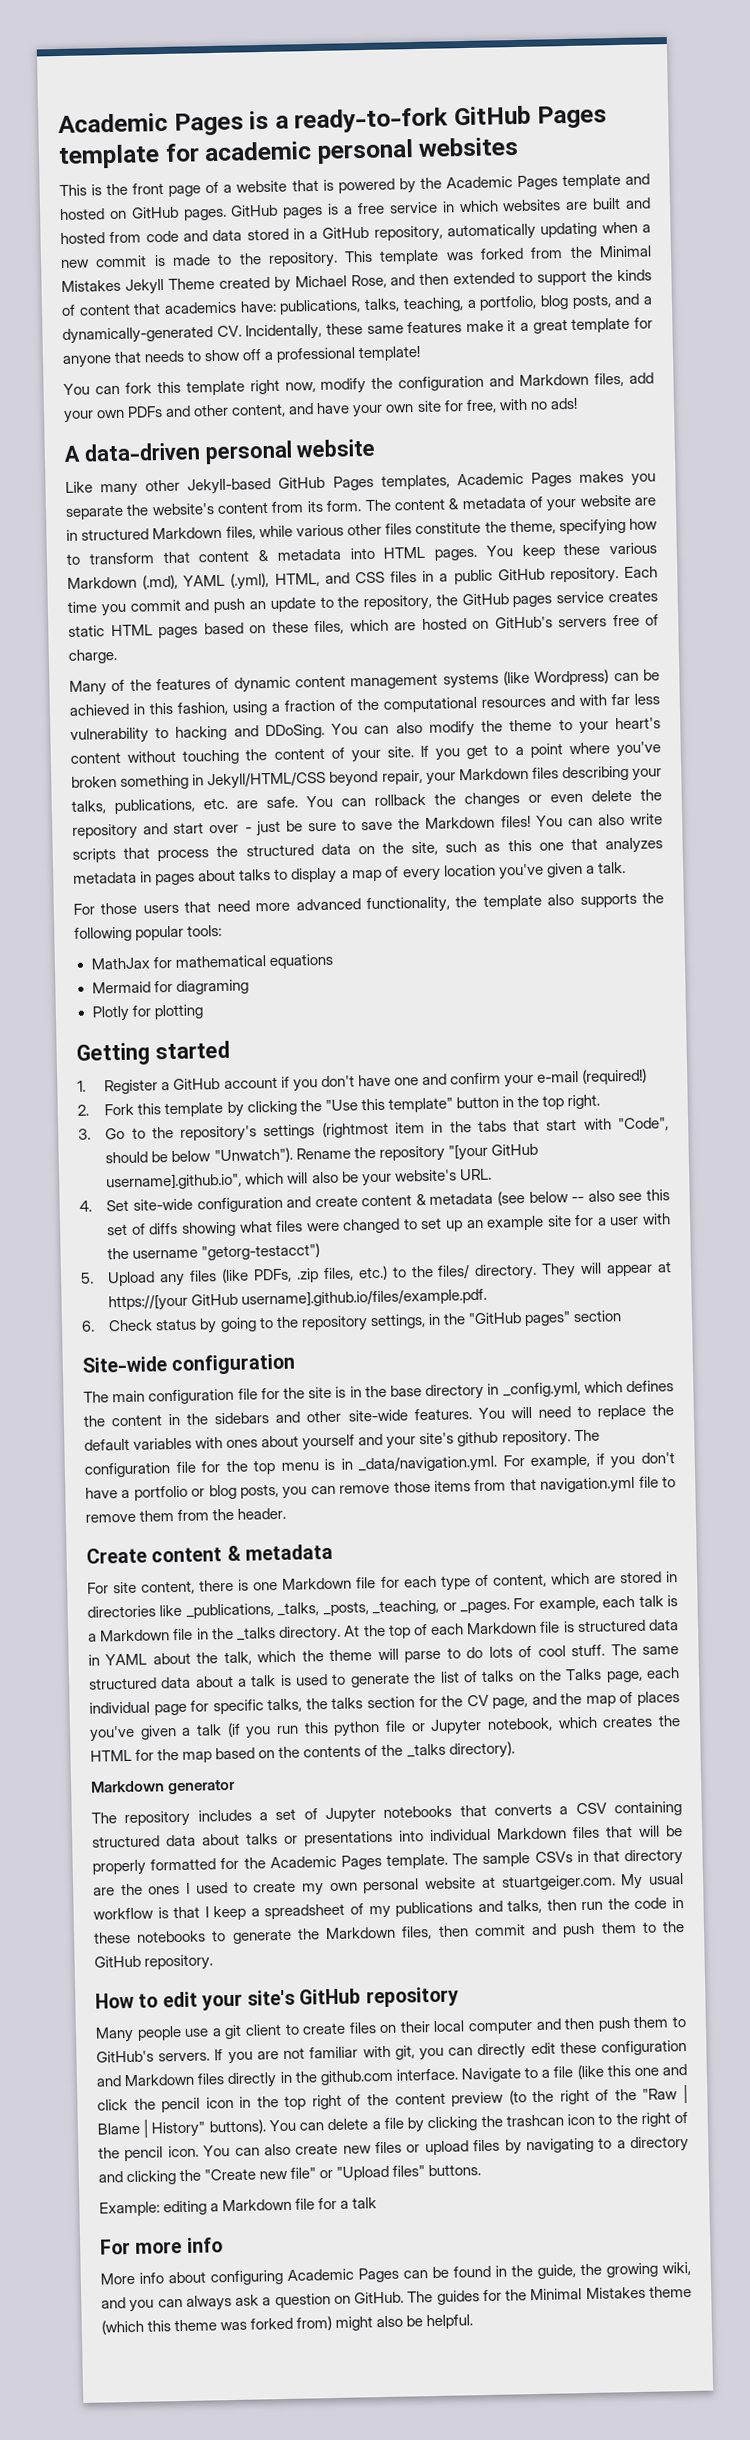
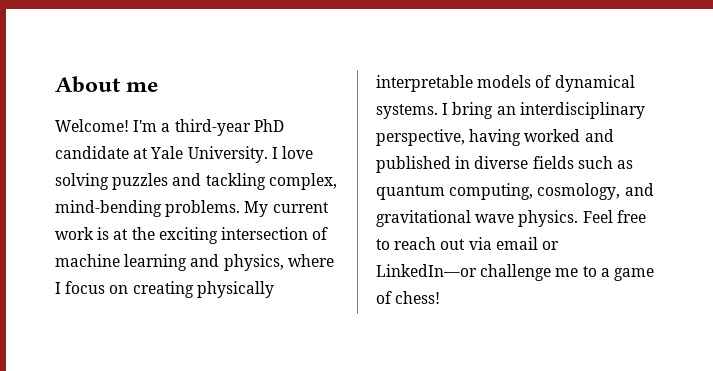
- Academic Pages is a ready-to-fork GitHub Pages template for academic personal websites
- This is the front page of a website that is powered by the Academic Pages template and hosted on GitHub pages. GitHub pages is a free service in which websites are built and hosted from code and data stored in a GitHub repository, automatically updating when a new commit is made to the repository. This template was forked from the Minimal Mistakes Jekyll Theme created by Michael Rose, and then extended to support the kinds of content that academics have: publications, talks, teaching, a portfolio, blog posts, and a dynamically-generated CV. Incidentally, these same features make it a great template for anyone that needs to show off a professional template!
- You can fork this template right now, modify the configuration and Markdown files, add your own PDFs and other content, and have your own site for free, with no ads!
- A data-driven personal website
- Like many other Jekyll-based GitHub Pages templates, Academic Pages makes you separate the website's content from its form. The content & metadata of your website are in structured Markdown files, while various other files constitute the theme, specifying how to transform that content & metadata into HTML pages. You keep these various Markdown (.md), YAML (.yml), HTML, and CSS files in a public GitHub repository. Each time you commit and push an update to the repository, the GitHub pages service creates static HTML pages based on these files, which are hosted on GitHub's servers free of charge.
- Many of the features of dynamic content management systems (like Wordpress) can be achieved in this fashion, using a fraction of the computational resources and with far less vulnerability to hacking and DDoSing. You can also modify the theme to your heart's content without touching the content of your site. If you get to a point where you've broken something in Jekyll/HTML/CSS beyond repair, your Markdown files describing your talks, publications, etc. are safe. You can rollback the changes or even delete the repository and start over - just be sure to save the Markdown files! You can also write scripts that process the structured data on the site, such as this one that analyzes metadata in pages about talks to display a map of every location you've given a talk.
- For those users that need more advanced functionality, the template also supports the following popular tools:
- MathJax for mathematical equations
- Mermaid for diagraming
- Plotly for plotting
- Getting started
- 1. Register a GitHub account if you don't have one and confirm your e-mail (required!)
- 2. Fork this template by clicking the "Use this template" button in the top right.
- 3. Go to the repository's settings (rightmost item in the tabs that start with "Code", should be below "Unwatch"). Rename the repository "[your GitHub username].github.io", which will also be your website's URL.
- 4. Set site-wide configuration and create content & metadata (see below -- also see this set of diffs showing what files were changed to set up an example site for a user with the username "getorg-testacct")
- 5. Upload any files (like PDFs, .zip files, etc.) to the files/ directory. They will appear at https://[your GitHub username].github.io/files/example.pdf.
- 6. Check status by going to the repository settings, in the "GitHub pages" section
- Site-wide configuration
- The main configuration file for the site is in the base directory in _config.yml, which defines the content in the sidebars and other site-wide features. You will need to replace the default variables with ones about yourself and your site's github repository. The configuration file for the top menu is in _data/navigation.yml. For example, if you don't have a portfolio or blog posts, you can remove those items from that navigation.yml file to remove them from the header.
- Create content & metadata
- For site content, there is one Markdown file for each type of content, which are stored in directories like _publications, _talks, _posts, _teaching, or _pages. For example, each talk is a Markdown file in the _talks directory. At the top of each Markdown file is structured data in YAML about the talk, which the theme will parse to do lots of cool stuff. The same structured data about a talk is used to generate the list of talks on the Talks page, each individual page for specific talks, the talks section for the CV page, and the map of places you've given a talk (if you run this python file or Jupyter notebook, which creates the HTML for the map based on the contents of the _talks directory).
- Markdown generator
- The repository includes a set of Jupyter notebooks that converts a CSV containing structured data about talks or presentations into individual Markdown files that will be properly formatted for the Academic Pages template. The sample CSVs in that directory are the ones I used to create my own personal website at stuartgeiger.com. My usual workflow is that I keep a spreadsheet of my publications and talks, then run the code in these notebooks to generate the Markdown files, then commit and push them to the GitHub repository.
- How to edit your site's GitHub repository
- Many people use a git client to create files on their local computer and then push them to GitHub's servers. If you are not familiar with git, you can directly edit these configuration and Markdown files directly in the github.com interface. Navigate to a file (like this one and click the pencil icon in the top right of the content preview (to the right of the "Raw | Blame | History" buttons). You can delete a file by clicking the trashcan icon to the right of the pencil icon. You can also create new files or upload files by navigating to a directory and clicking the "Create new file" or "Upload files" buttons.
- Example: editing a Markdown file for a talk
- For more info
- More info about configuring Academic Pages can be found in the guide, the growing wiki, and you can always ask a question on GitHub. The guides for the Minimal Mistakes theme (which this theme was forked from) might also be helpful.
+ About me
+ Welcome! I'm a third-year PhD candidate at Yale University. I love solving puzzles and tackling complex, mind-bending problems. My current work is at the exciting intersection of machine learning and physics, where I focus on creating physically interpretable models of dynamical systems. I bring an interdisciplinary perspective, having worked and published in diverse fields such as quantum computing, cosmology, and gravitational wave physics. Feel free to reach out via email or LinkedIn—or challenge me to a game of chess!

